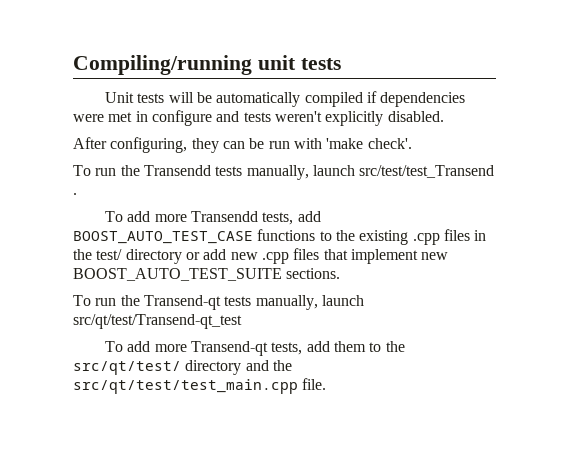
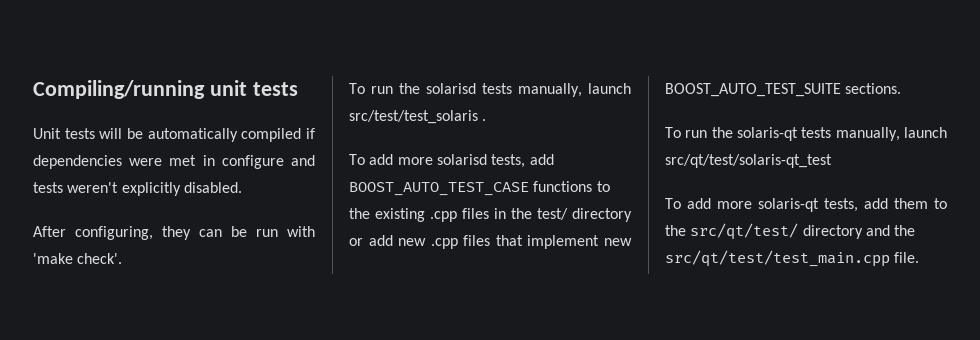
- To run the Transendd tests manually, launch src/test/test_Transend .
+ To run the solarisd tests manually, launch src/test/test_solaris .
- To add more Transendd tests, add BOOST_AUTO_TEST_CASE functions to the existing .cpp files in the test/ directory or add new .cpp files that implement new BOOST_AUTO_TEST_SUITE sections.
+ To add more solarisd tests, add BOOST_AUTO_TEST_CASE functions to the existing .cpp files in the test/ directory or add new .cpp files that implement new BOOST_AUTO_TEST_SUITE sections.
- To run the Transend-qt tests manually, launch src/qt/test/Transend-qt_test
- To add more Transend-qt tests, add them to the src/qt/test/ directory and the src/qt/test/test_main.cpp file.
+ To run the solaris-qt tests manually, launch src/qt/test/solaris-qt_test
+ To add more solaris-qt tests, add them to the src/qt/test/ directory and the src/qt/test/test_main.cpp file.

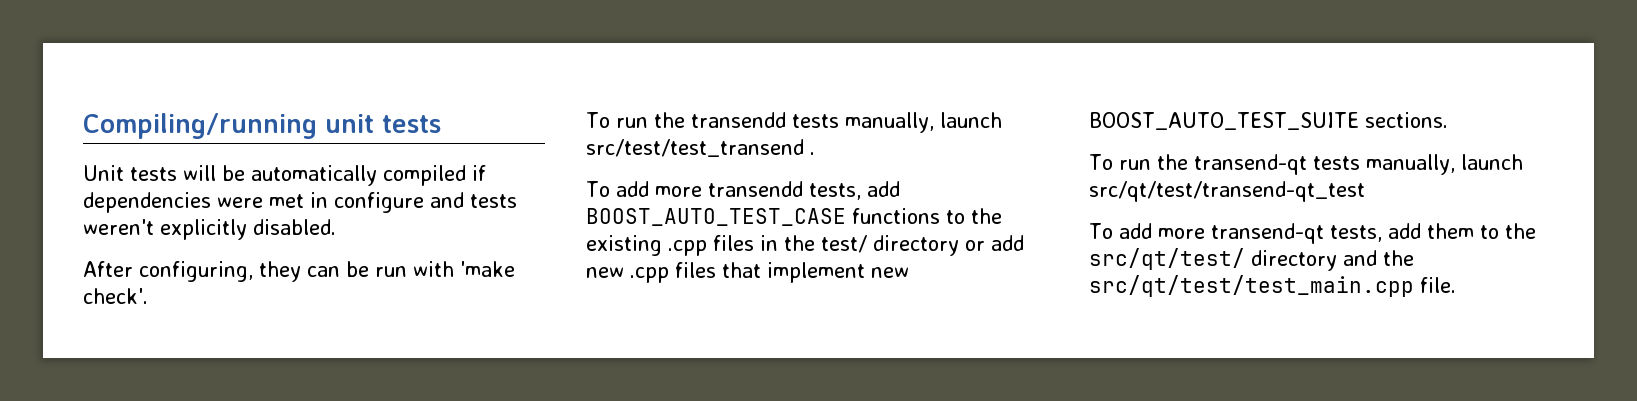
- To run the solarisd tests manually, launch src/test/test_solaris .
+ To run the transendd tests manually, launch src/test/test_transend .
- To add more solarisd tests, add BOOST_AUTO_TEST_CASE functions to the existing .cpp files in the test/ directory or add new .cpp files that implement new BOOST_AUTO_TEST_SUITE sections.
+ To add more transendd tests, add BOOST_AUTO_TEST_CASE functions to the existing .cpp files in the test/ directory or add new .cpp files that implement new BOOST_AUTO_TEST_SUITE sections.
- To run the solaris-qt tests manually, launch src/qt/test/solaris-qt_test
- To add more solaris-qt tests, add them to the src/qt/test/ directory and the src/qt/test/test_main.cpp file.
+ To run the transend-qt tests manually, launch src/qt/test/transend-qt_test
+ To add more transend-qt tests, add them to the src/qt/test/ directory and the src/qt/test/test_main.cpp file.

